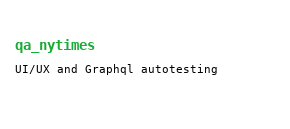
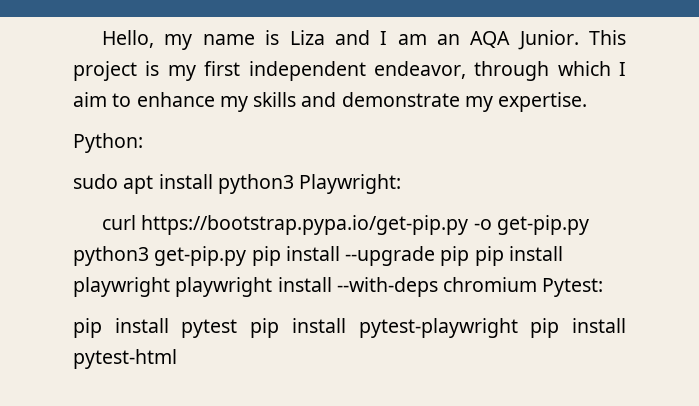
- qa_nytimes
- UI/UX and Graphql autotesting
+ Hello, my name is Liza and I am an AQA Junior. This project is my first independent endeavor, through which I aim to enhance my skills and demonstrate my expertise.
+ Python:
+ sudo apt install python3 Playwright:
+ curl https://bootstrap.pypa.io/get-pip.py -o get-pip.py python3 get-pip.py pip install --upgrade pip pip install playwright playwright install --with-deps chromium Pytest:
+ pip install pytest pip install pytest-playwright pip install pytest-html

